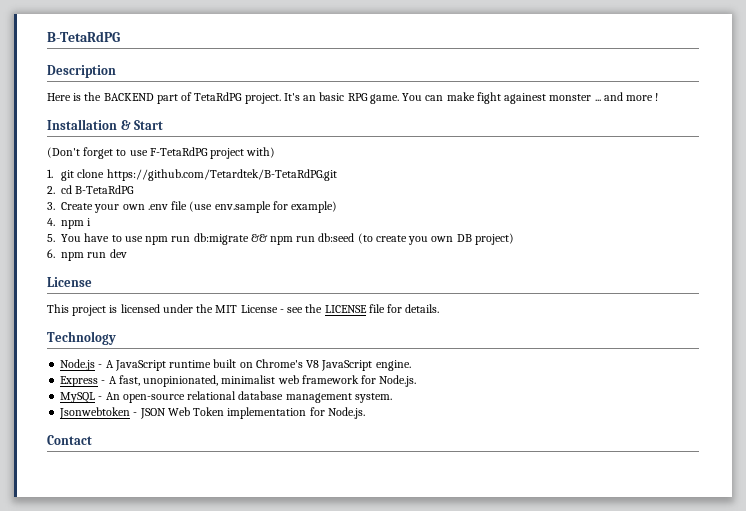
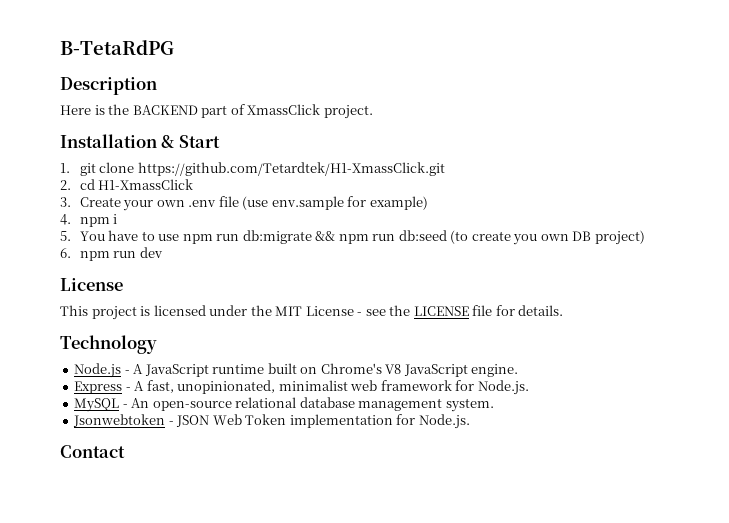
- Here is the BACKEND part of TetaRdPG project. It's an basic RPG game. You can make fight againest monster ... and more !
+ Here is the BACKEND part of XmassClick project.
  Installation & Start
- (Don't forget to use F-TetaRdPG project with)
- 1. git clone https://github.com/Tetardtek/B-TetaRdPG.git
+ 1. git clone https://github.com/Tetardtek/H1-XmassClick.git
- 2. cd B-TetaRdPG
+ 2. cd H1-XmassClick

